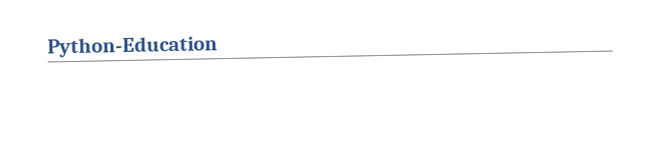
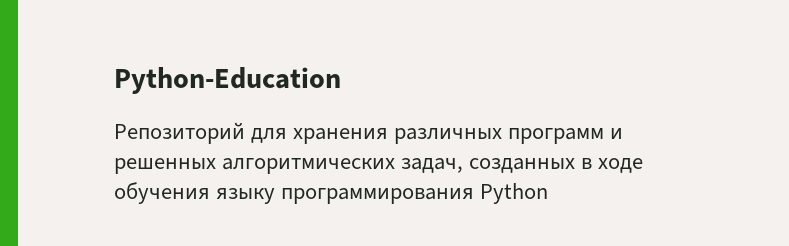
+ Репозиторий для хранения различных программ и решенных алгоритмических задач, созданных в ходе обучения языку программирования Python

